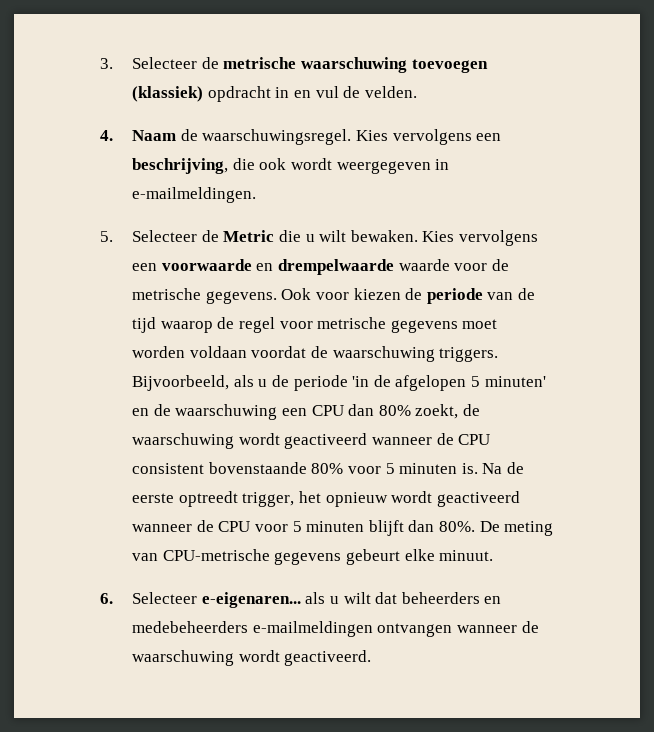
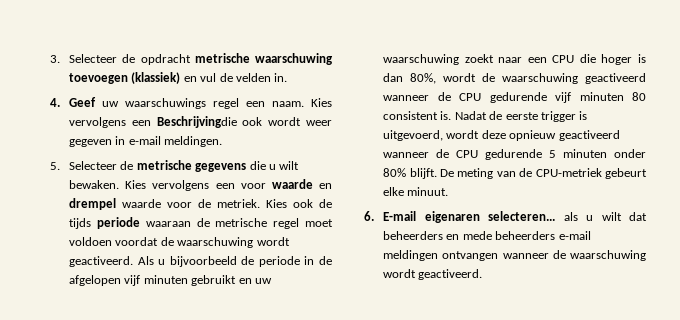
- 3. Selecteer de metrische waarschuwing toevoegen (klassiek) opdracht in en vul de velden.
- 4. Naam de waarschuwingsregel. Kies vervolgens een beschrijving, die ook wordt weergegeven in e-mailmeldingen.
- 5. Selecteer de Metric die u wilt bewaken.
+ 3. Selecteer de opdracht metrische waarschuwing toevoegen (klassiek) en vul de velden in.
+ 4. Geef uw waarschuwings regel een naam. Kies vervolgens een Beschrijvingdie ook wordt weer gegeven in e-mail meldingen.
+ 5. Selecteer de metrische gegevens die u wilt bewaken.
- Kies vervolgens een voorwaarde en drempelwaarde waarde voor de metrische gegevens. Ook voor kiezen de periode van de tijd waarop de regel voor metrische gegevens moet worden voldaan voordat de waarschuwing triggers. Bijvoorbeeld, als u de periode 'in de afgelopen 5 minuten' en de waarschuwing een CPU dan 80% zoekt, de waarschuwing wordt geactiveerd wanneer de CPU consistent bovenstaande 80% voor 5 minuten is. Na de eerste optreedt trigger, het opnieuw wordt geactiveerd wanneer de CPU voor 5 minuten blijft dan 80%.
+ Kies vervolgens een voor waarde en drempel waarde voor de metriek. Kies ook de tijds periode waaraan de metrische regel moet voldoen voordat de waarschuwing wordt geactiveerd. Als u bijvoorbeeld de periode in de afgelopen vijf minuten gebruikt en uw waarschuwing zoekt naar een CPU die hoger is dan 80%, wordt de waarschuwing geactiveerd wanneer de CPU gedurende vijf minuten 80 consistent is. Nadat de eerste trigger is uitgevoerd, wordt deze opnieuw geactiveerd wanneer de CPU gedurende 5 minuten onder 80% blijft.
- De meting van CPU-metrische gegevens gebeurt elke minuut.
+ De meting van de CPU-metriek gebeurt elke minuut.
- 6. Selecteer e-eigenaren... als u wilt dat beheerders en medebeheerders e-mailmeldingen ontvangen wanneer de waarschuwing wordt geactiveerd.
+ 6. E-mail eigenaren selecteren... als u wilt dat beheerders en mede beheerders e-mail meldingen ontvangen wanneer de waarschuwing wordt geactiveerd.

